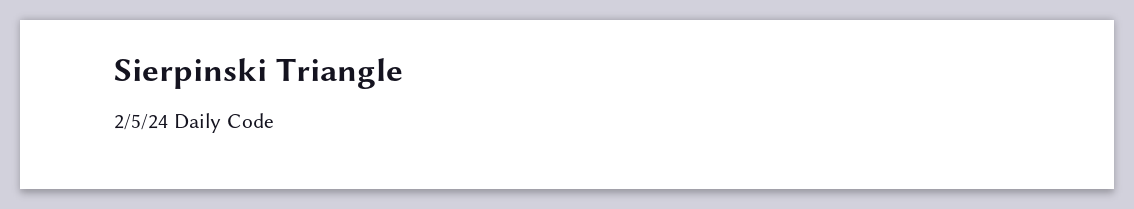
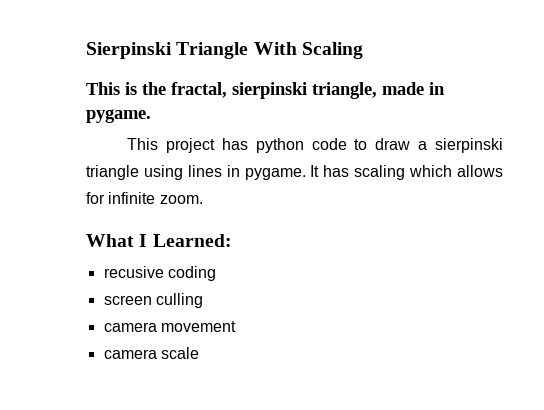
- Sierpinski Triangle
- 2/5/24 Daily Code
+ Sierpinski Triangle With Scaling
+ This is the fractal, sierpinski triangle, made in pygame.
+ This project has python code to draw a sierpinski triangle using lines in pygame. It has scaling which allows for infinite zoom.
+ What I Learned:
+ recusive coding
+ screen culling
+ camera movement
+ camera scale

